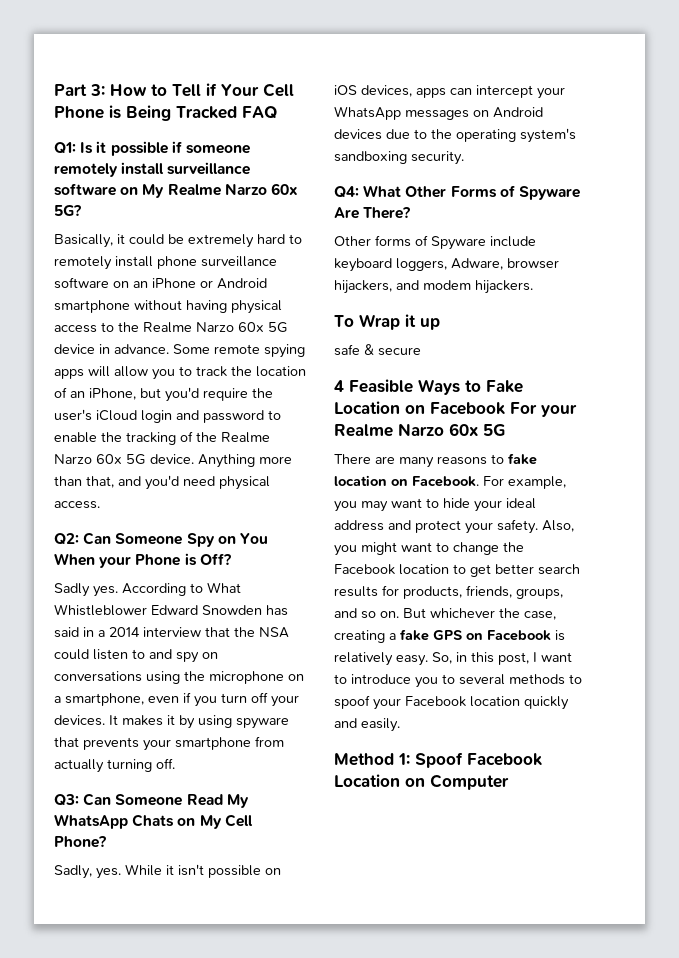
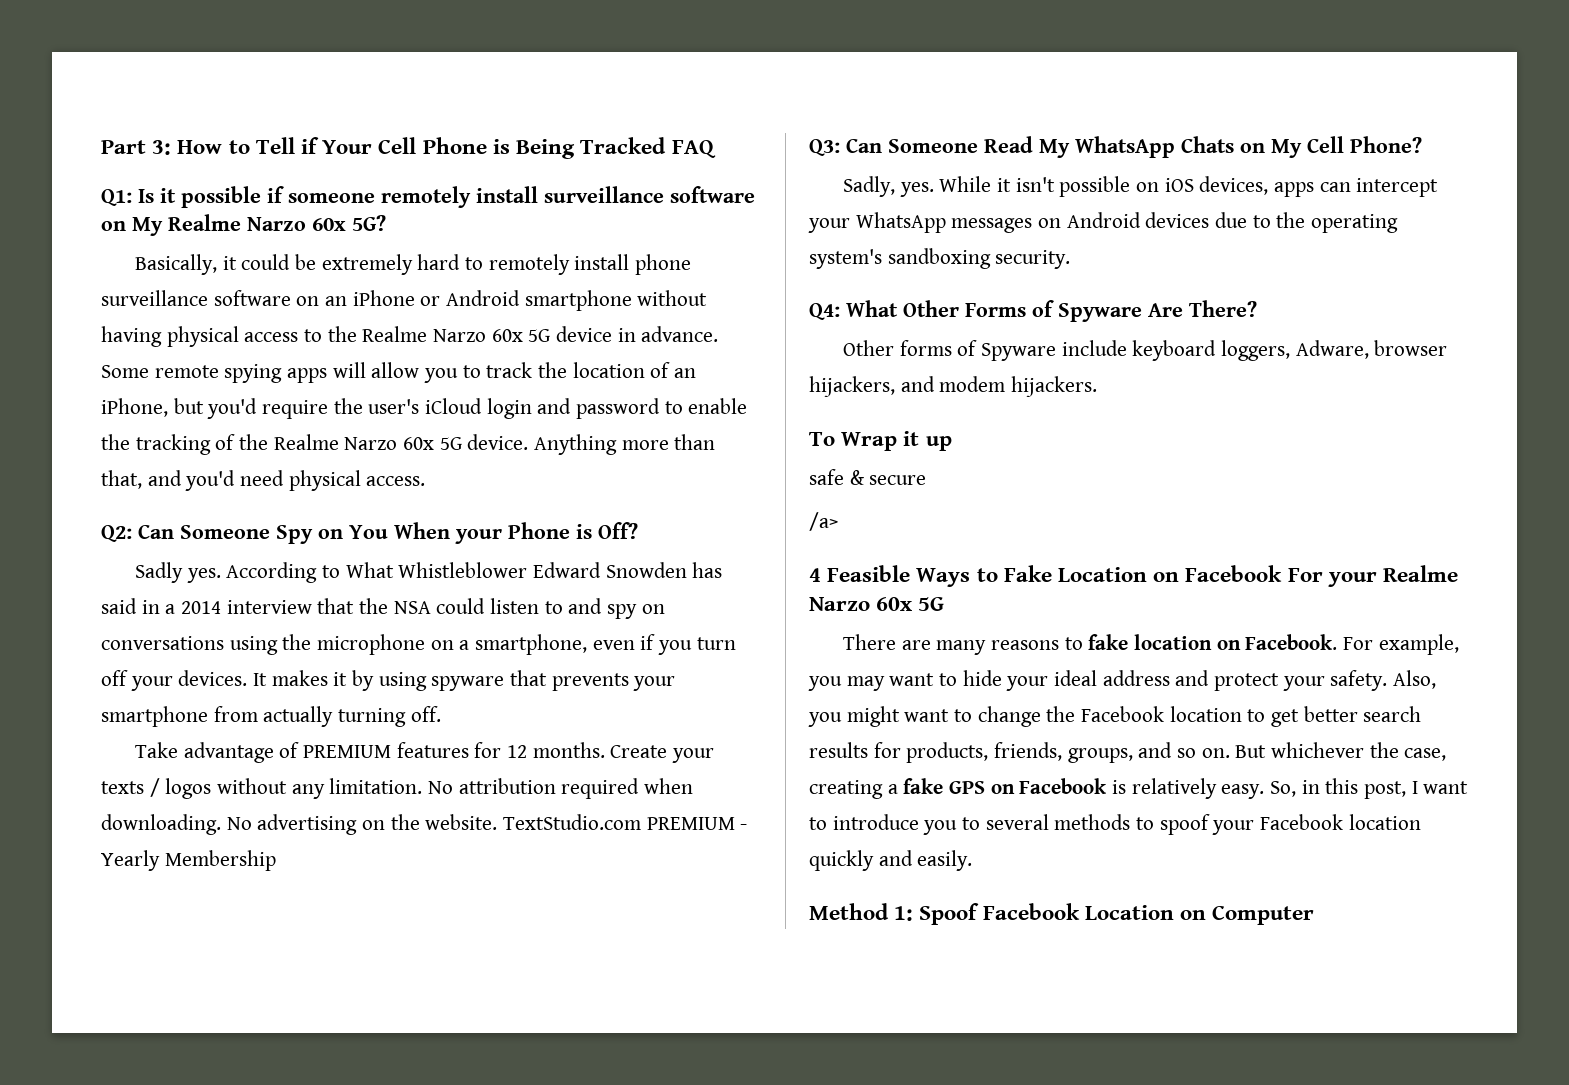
+ Take advantage of PREMIUM features for 12 months. Create your texts / logos without any limitation. No attribution required when downloading. No advertising on the website. TextStudio.com PREMIUM - Yearly Membership
+ /a>

